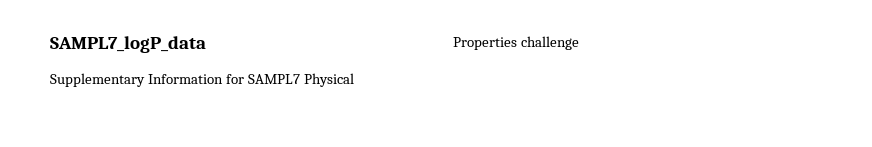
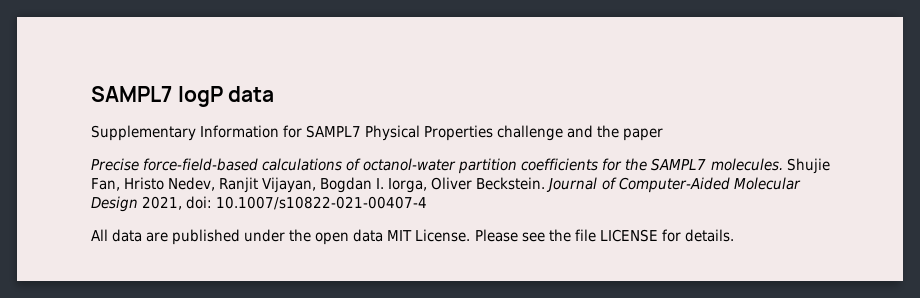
- SAMPL7_logP_data
+ SAMPL7 logP data
- Supplementary Information for SAMPL7 Physical Properties challenge
+ Supplementary Information for SAMPL7 Physical Properties challenge and the paper
+ Precise force-field-based calculations of octanol-water partition coefficients for the SAMPL7 molecules. Shujie Fan, Hristo Nedev, Ranjit Vijayan, Bogdan I. Iorga, Oliver Beckstein. Journal of Computer-Aided Molecular Design 2021, doi: 10.1007/s10822-021-00407-4
+ All data are published under the open data MIT License. Please see the file LICENSE for details.

